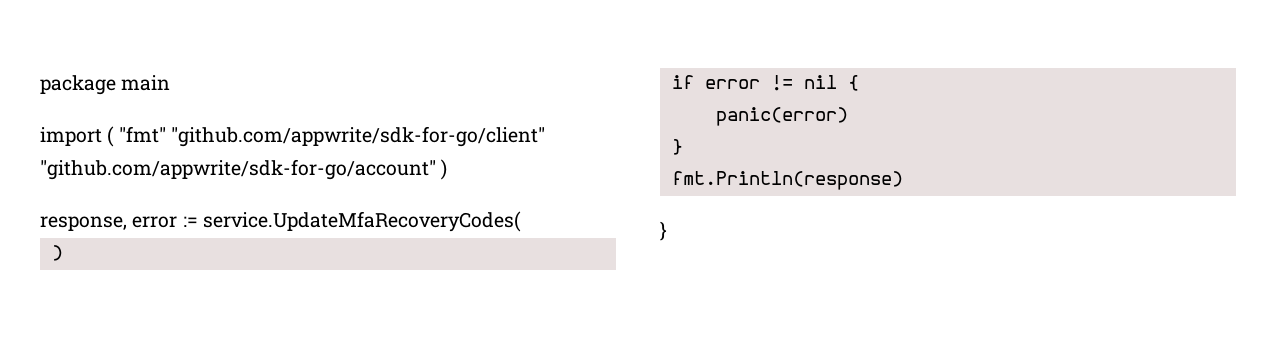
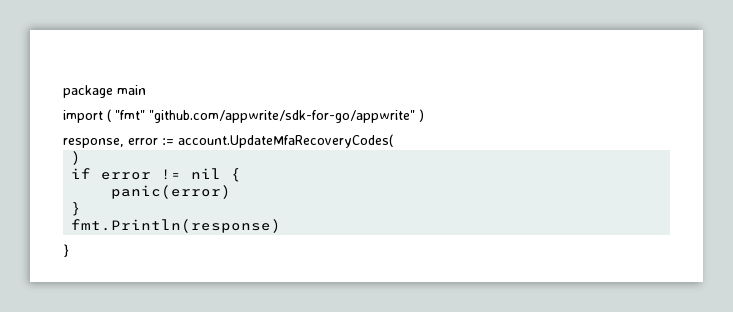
- import ( "fmt" "github.com/appwrite/sdk-for-go/client" "github.com/appwrite/sdk-for-go/account" )
+ import ( "fmt" "github.com/appwrite/sdk-for-go/appwrite" )
- response, error := service.UpdateMfaRecoveryCodes(
+ response, error := account.UpdateMfaRecoveryCodes(

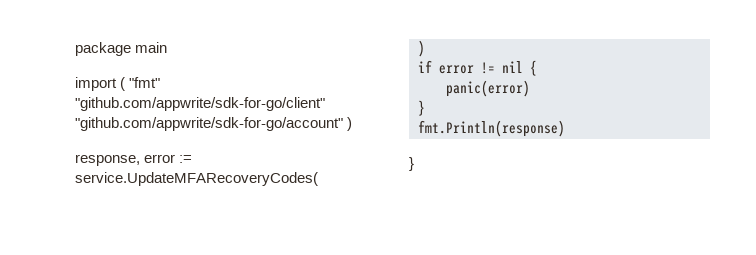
- import ( "fmt" "github.com/appwrite/sdk-for-go/appwrite" )
+ import ( "fmt" "github.com/appwrite/sdk-for-go/client" "github.com/appwrite/sdk-for-go/account" )
- response, error := account.UpdateMfaRecoveryCodes(
+ response, error := service.UpdateMFARecoveryCodes(

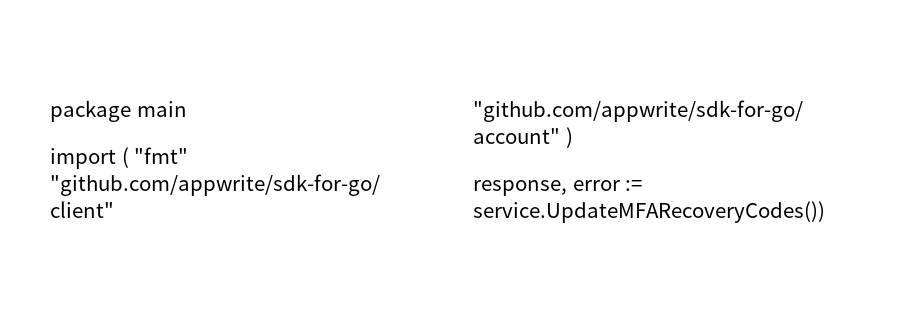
- response, error := service.UpdateMFARecoveryCodes(
- )
- if error != nil {
- panic(error)
- }
- fmt.Println(response)
- }
+ response, error := service.UpdateMFARecoveryCodes())

